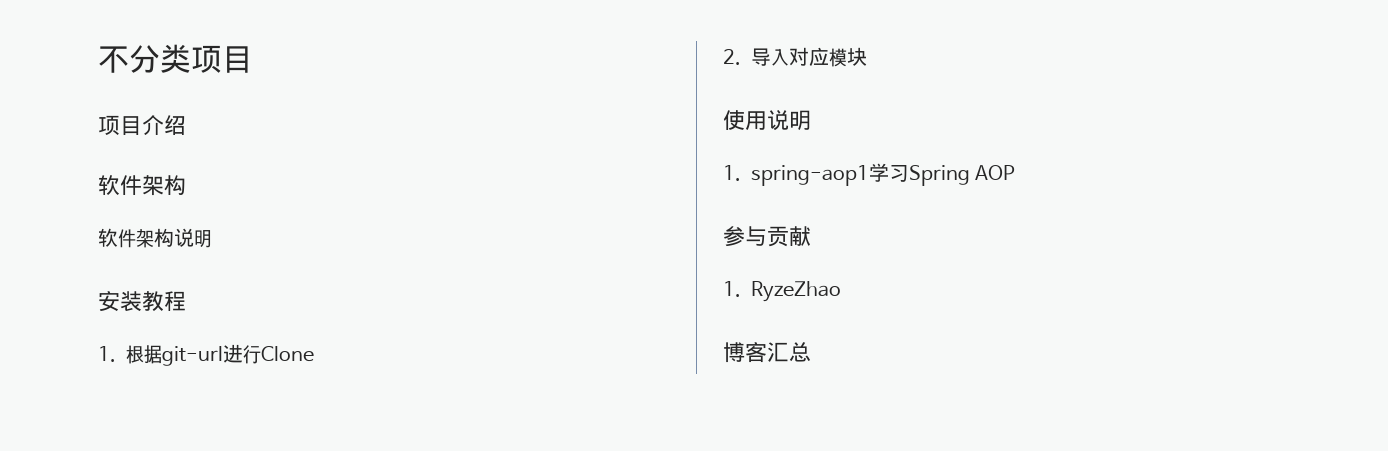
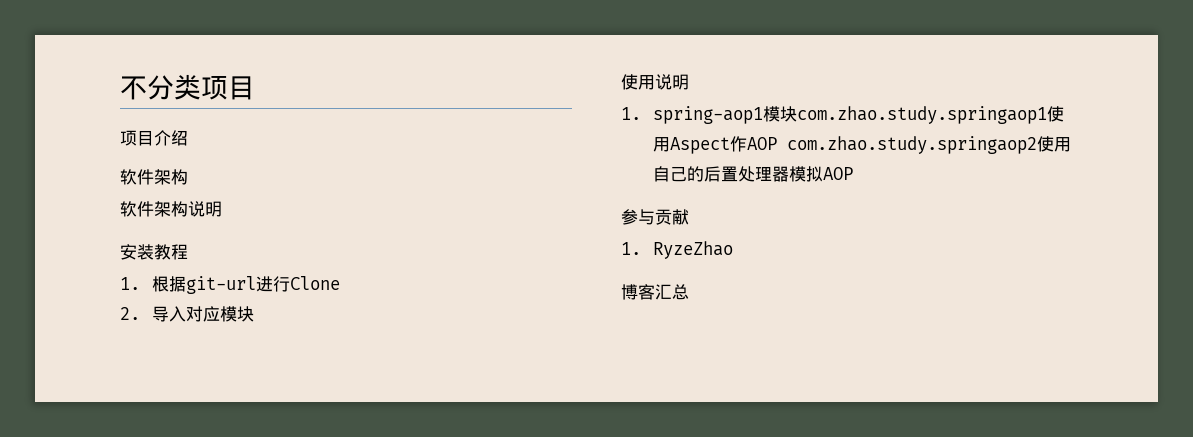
- 1. spring-aop1学习Spring AOP
+ 1. spring-aop1模块com.zhao.study.springaop1使用Aspect作AOP com.zhao.study.springaop2使用自己的后置处理器模拟AOP

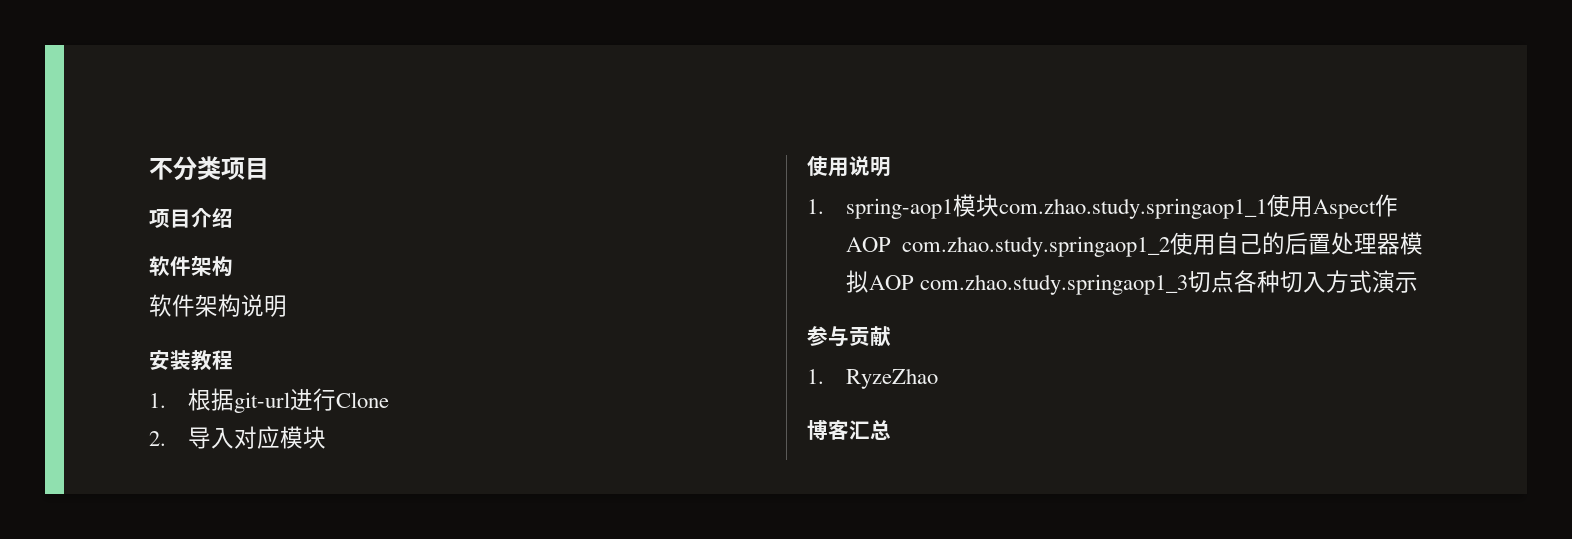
- 1. spring-aop1模块com.zhao.study.springaop1使用Aspect作AOP com.zhao.study.springaop2使用自己的后置处理器模拟AOP
+ 1. spring-aop1模块com.zhao.study.springaop1_1使用Aspect作AOP com.zhao.study.springaop1_2使用自己的后置处理器模拟AOP com.zhao.study.springaop1_3切点各种切入方式演示

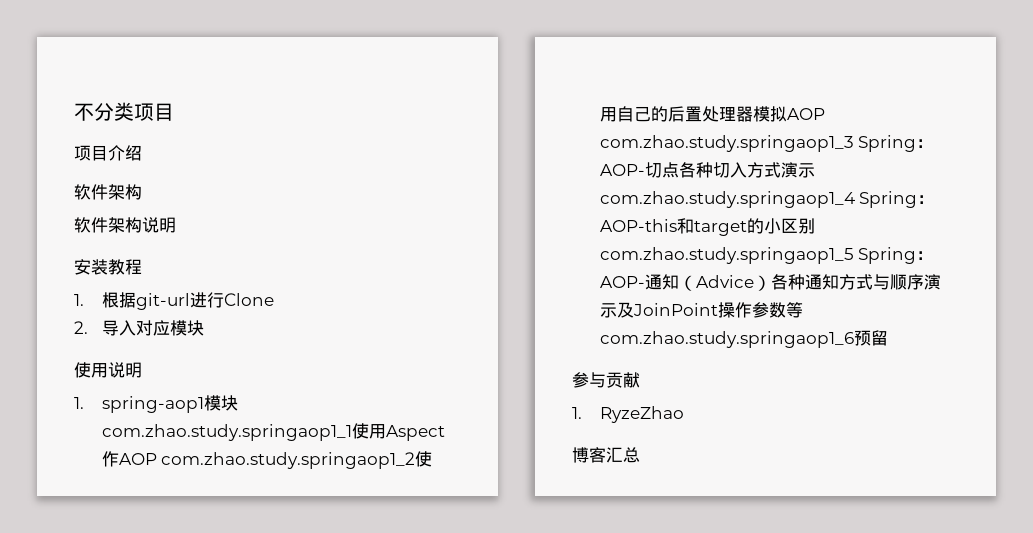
- 1. spring-aop1模块com.zhao.study.springaop1_1使用Aspect作AOP com.zhao.study.springaop1_2使用自己的后置处理器模拟AOP com.zhao.study.springaop1_3切点各种切入方式演示
+ 1. spring-aop1模块com.zhao.study.springaop1_1使用Aspect作AOP com.zhao.study.springaop1_2使用自己的后置处理器模拟AOP com.zhao.study.springaop1_3 Spring：AOP-切点各种切入方式演示com.zhao.study.springaop1_4 Spring：AOP-this和target的小区别com.zhao.study.springaop1_5 Spring：AOP-通知（Advice）各种通知方式与顺序演示及JoinPoint操作参数等com.zhao.study.springaop1_6预留

